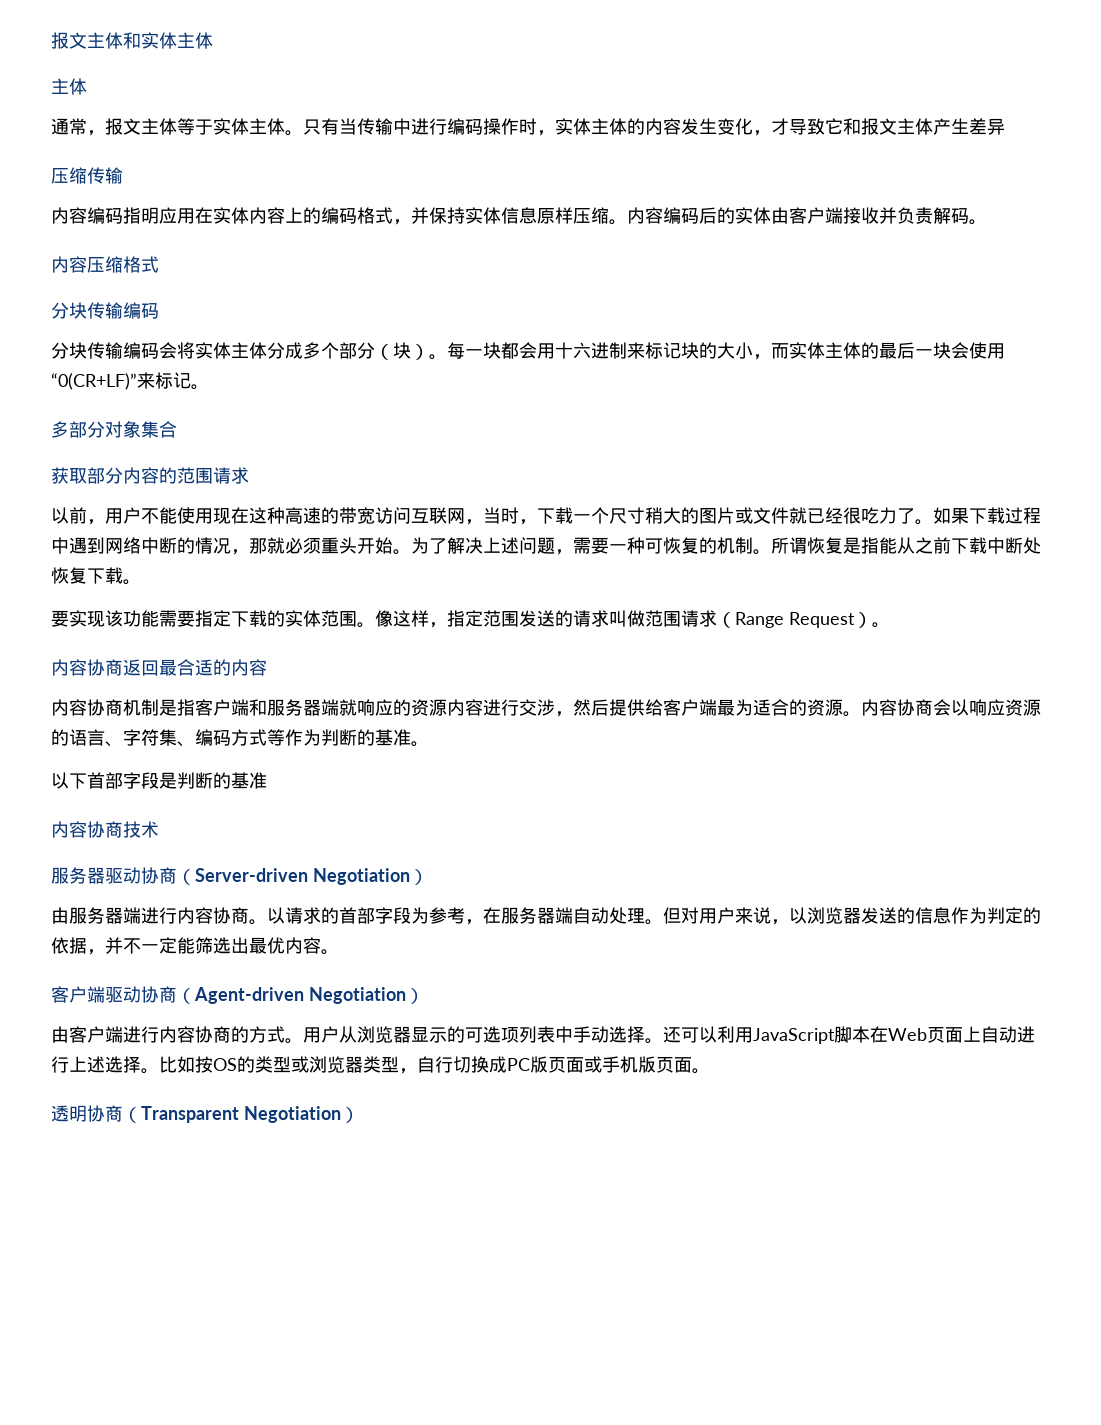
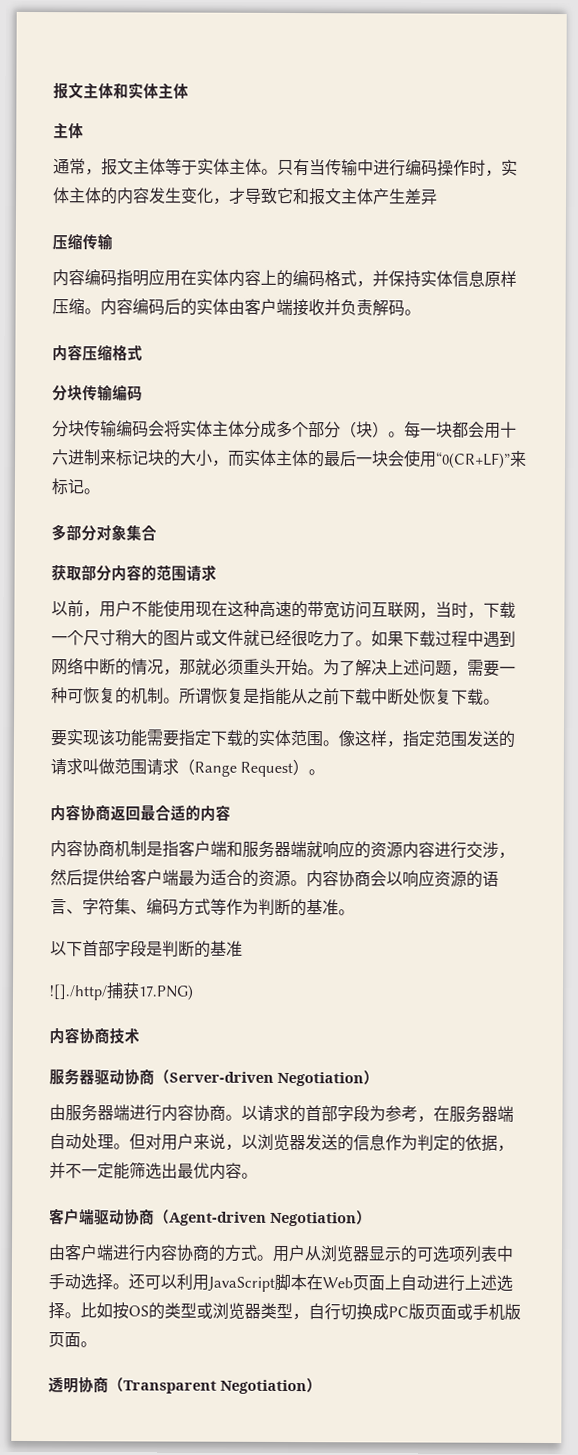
+ ![]./http/捕获17.PNG)

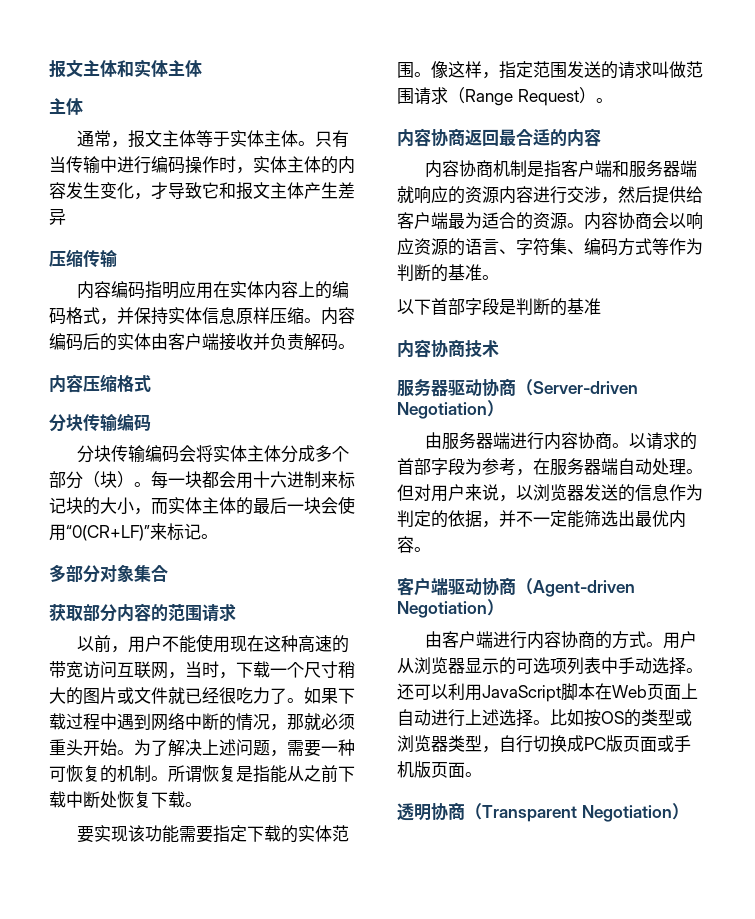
- ![]./http/捕获17.PNG)

